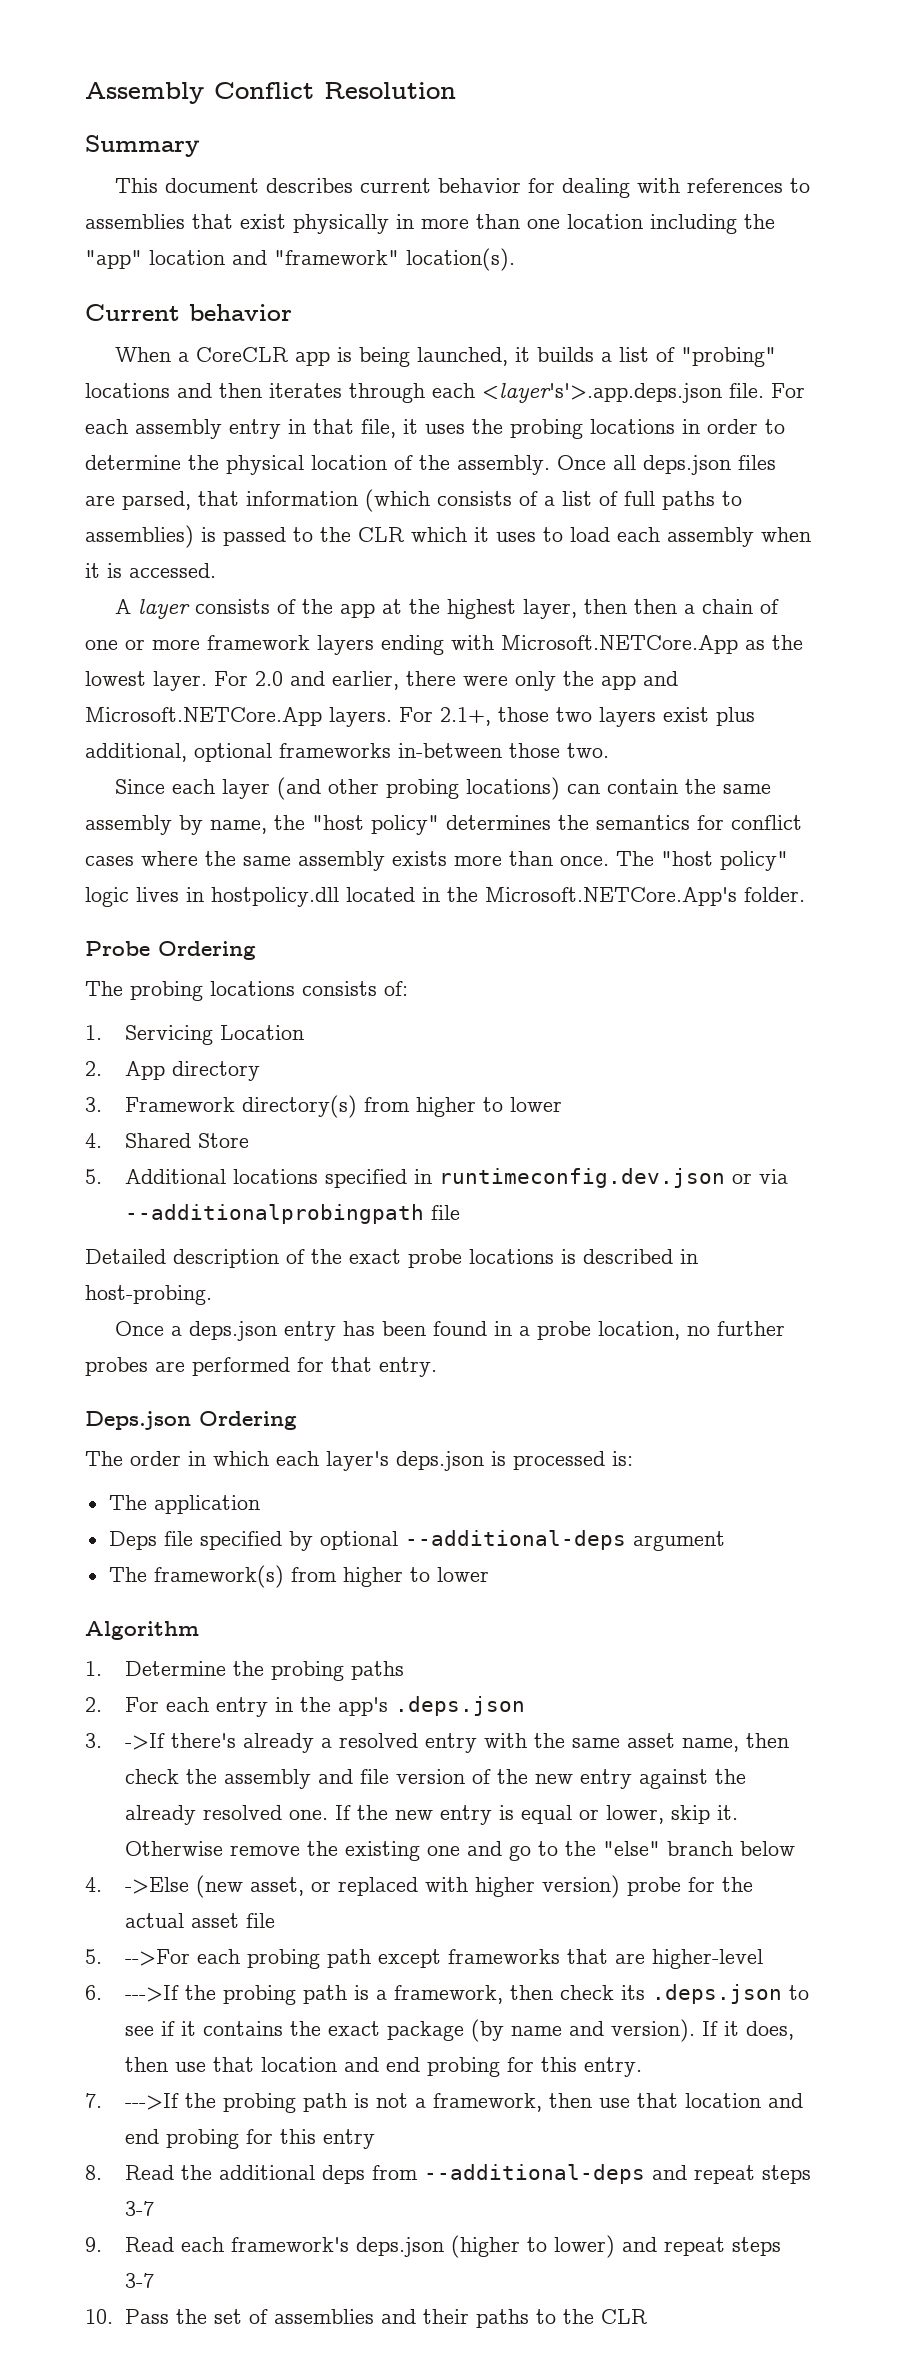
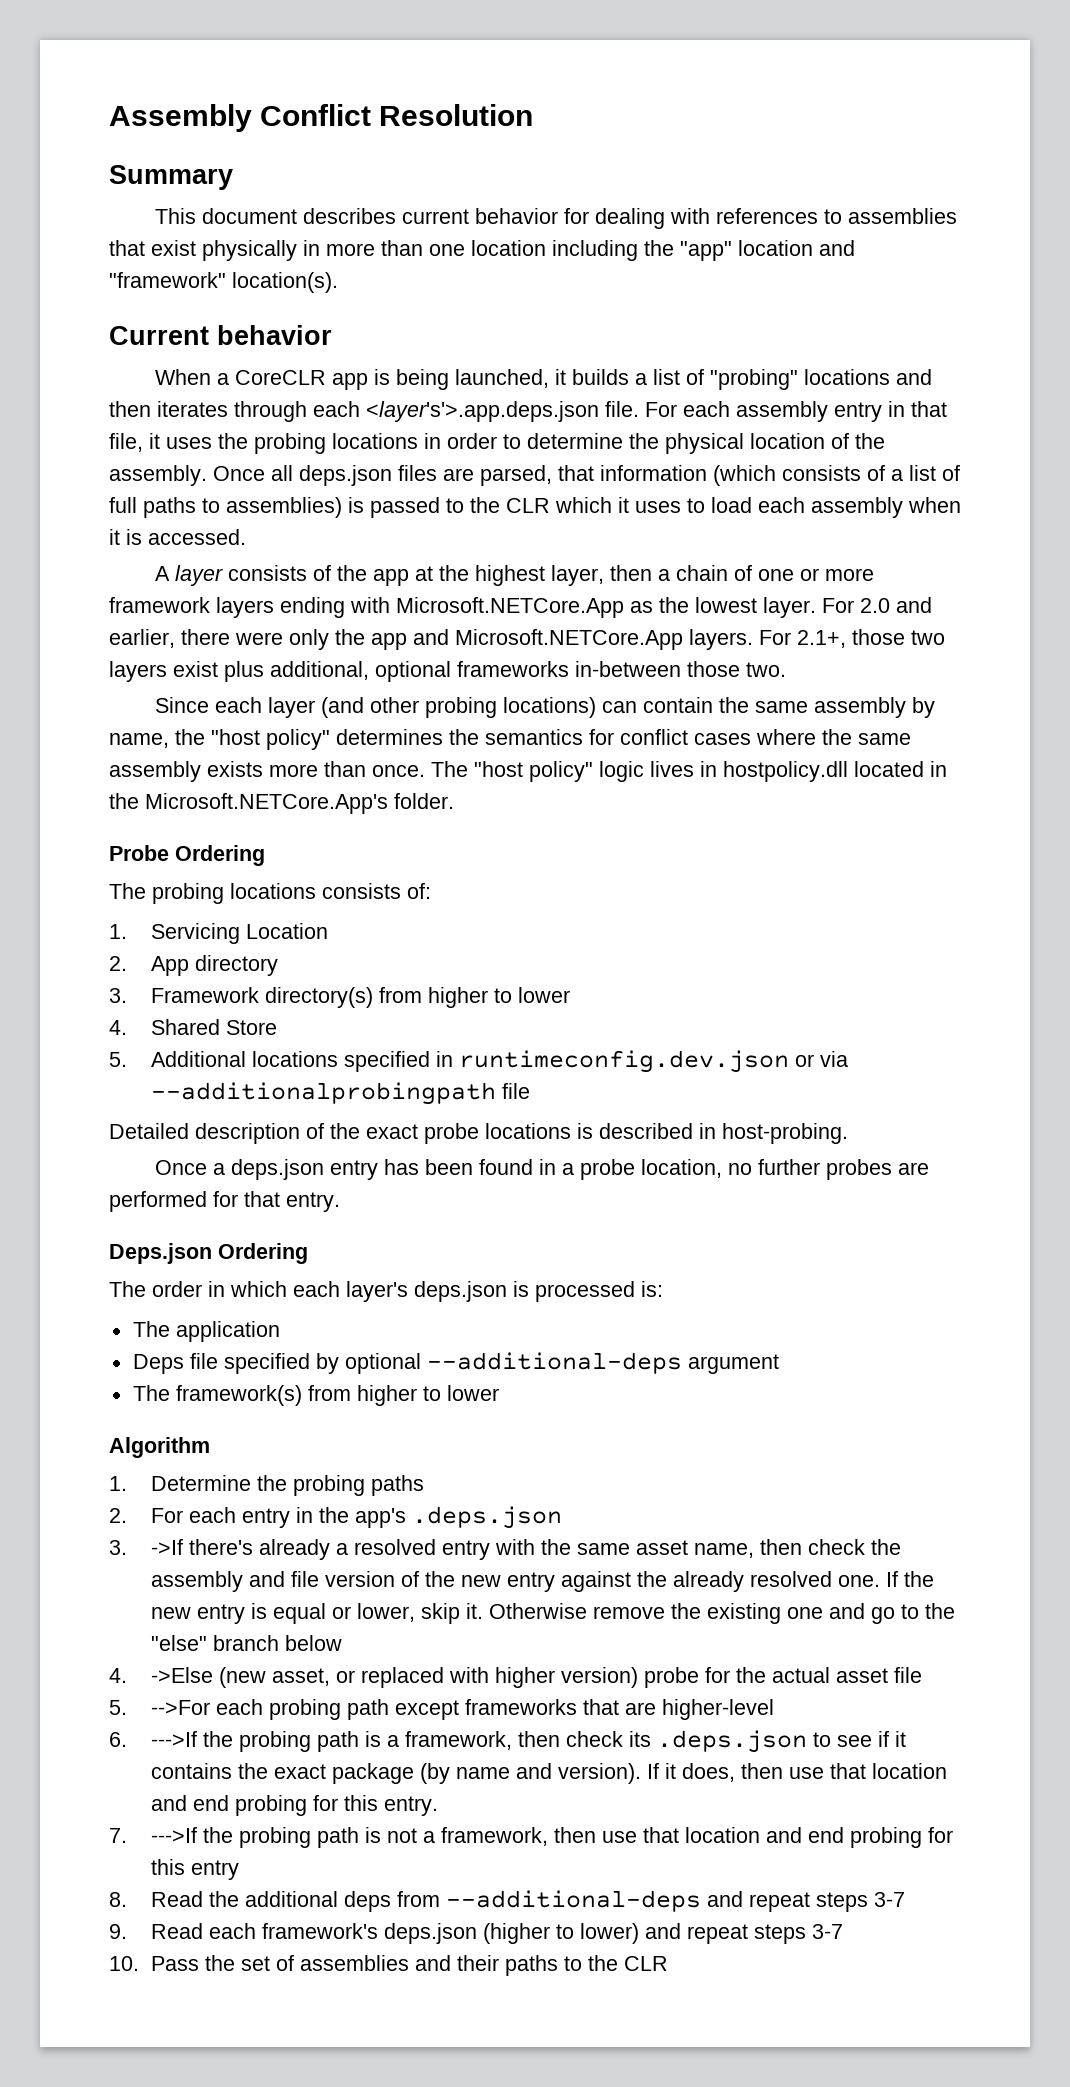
- A layer consists of the app at the highest layer, then then a chain of one or more framework layers ending with Microsoft.NETCore.App as the lowest layer.
+ A layer consists of the app at the highest layer, then a chain of one or more framework layers ending with Microsoft.NETCore.App as the lowest layer.

